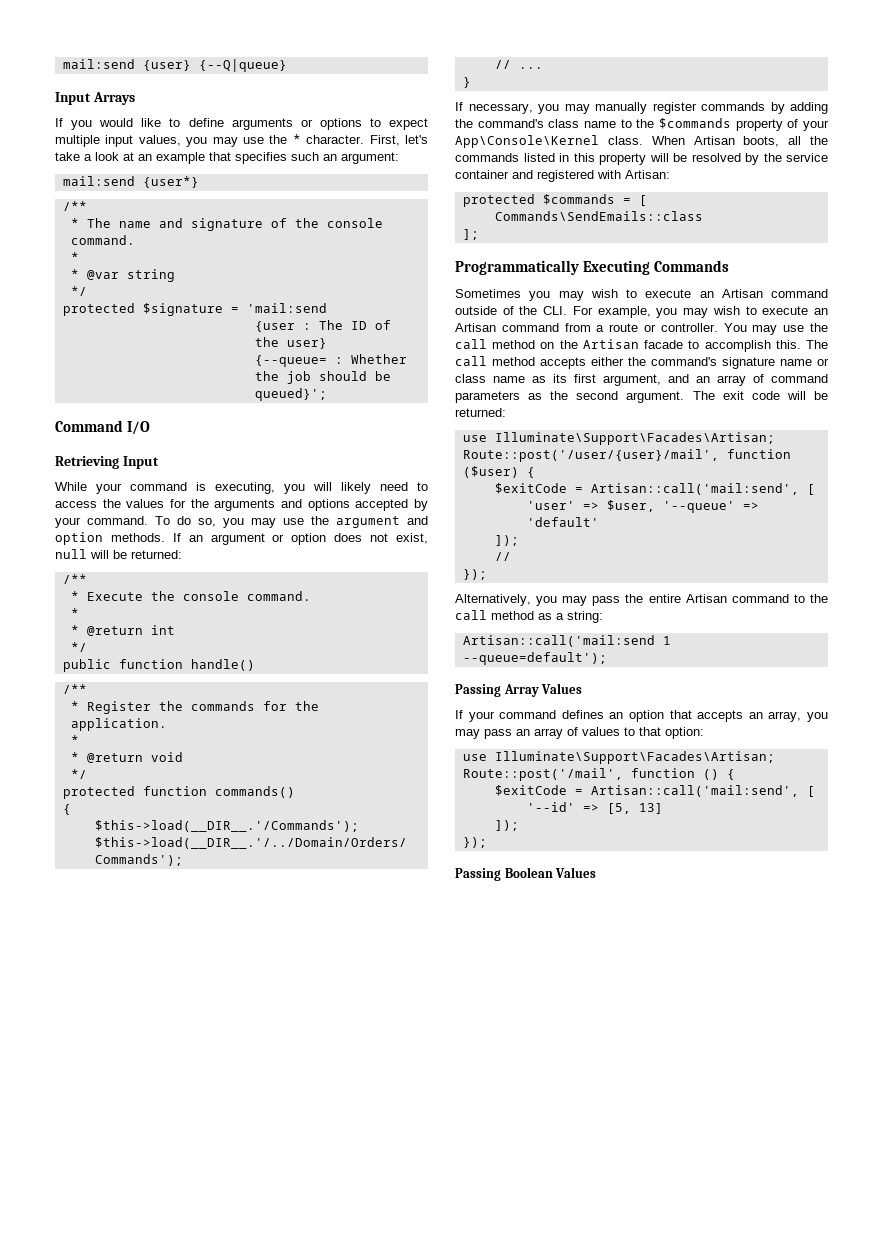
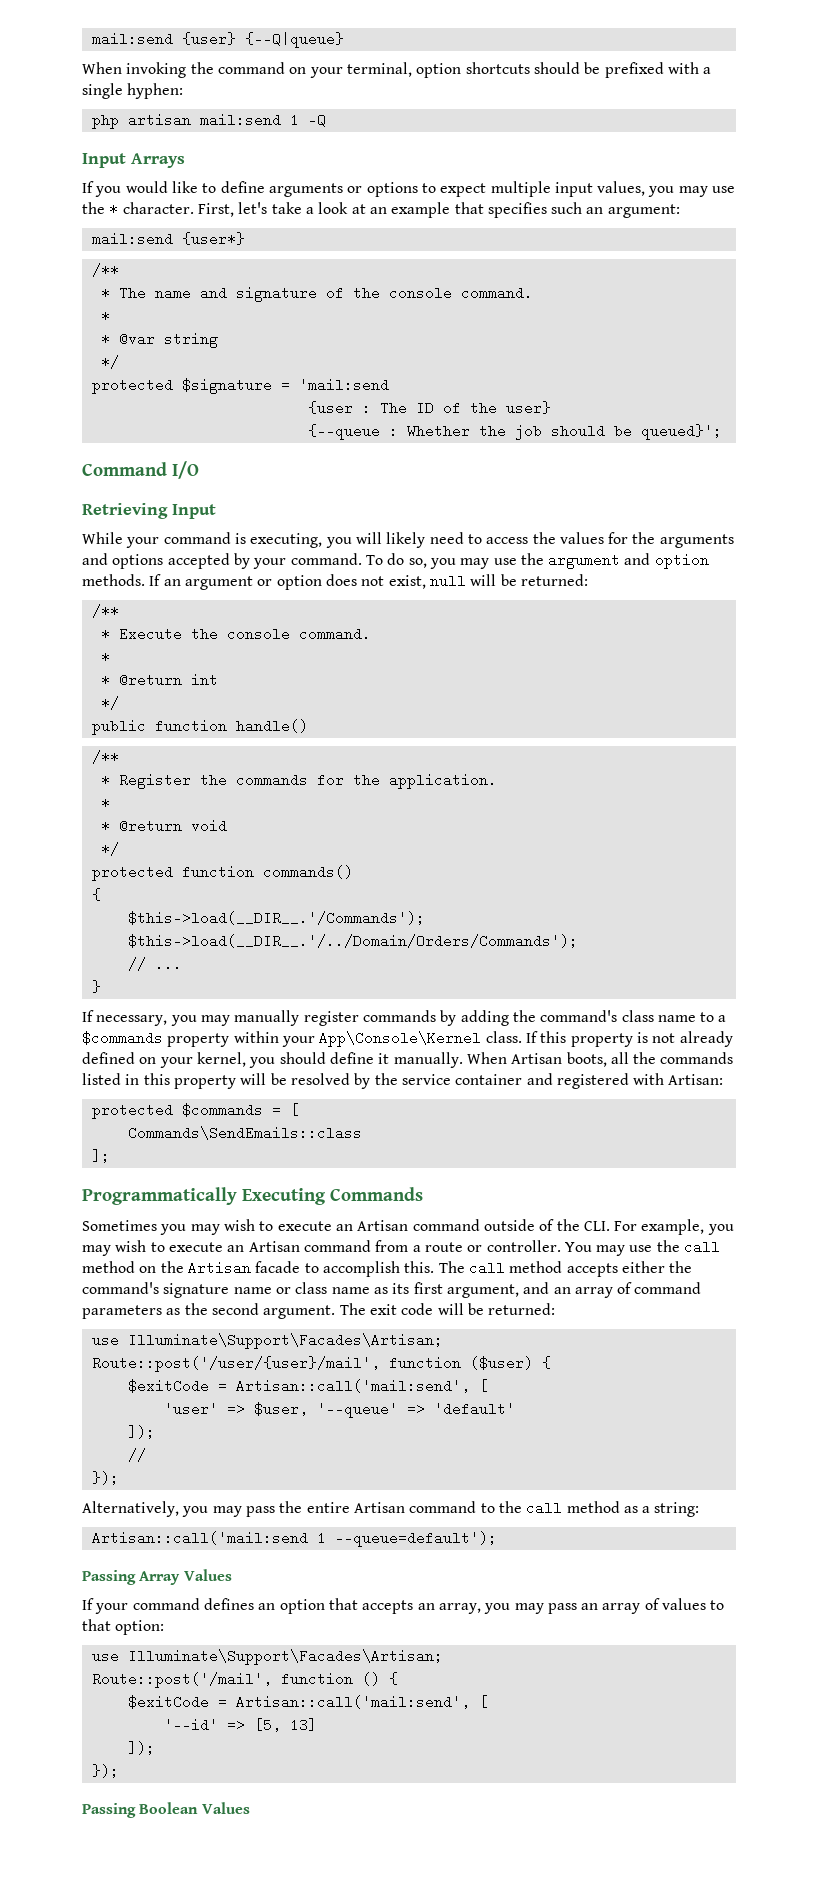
+ When invoking the command on your terminal, option shortcuts should be prefixed with a single hyphen:
+ php artisan mail:send 1 -Q
- {--queue= : Whether the job should be queued}';
+ {--queue : Whether the job should be queued}';
- If necessary, you may manually register commands by adding the command's class name to the $commands property of your App\Console\Kernel class.
+ If necessary, you may manually register commands by adding the command's class name to a $commands property within your App\Console\Kernel class.
+ If this property is not already defined on your kernel, you should define it manually.

